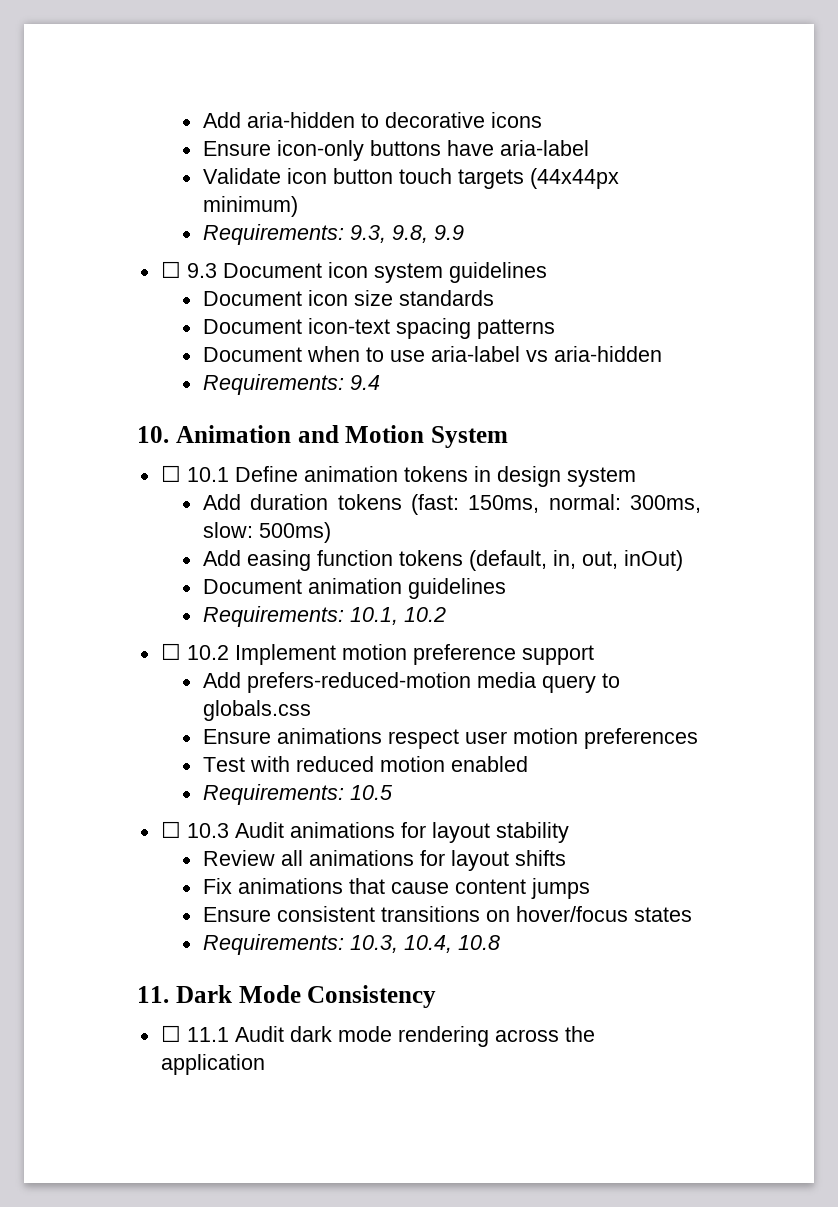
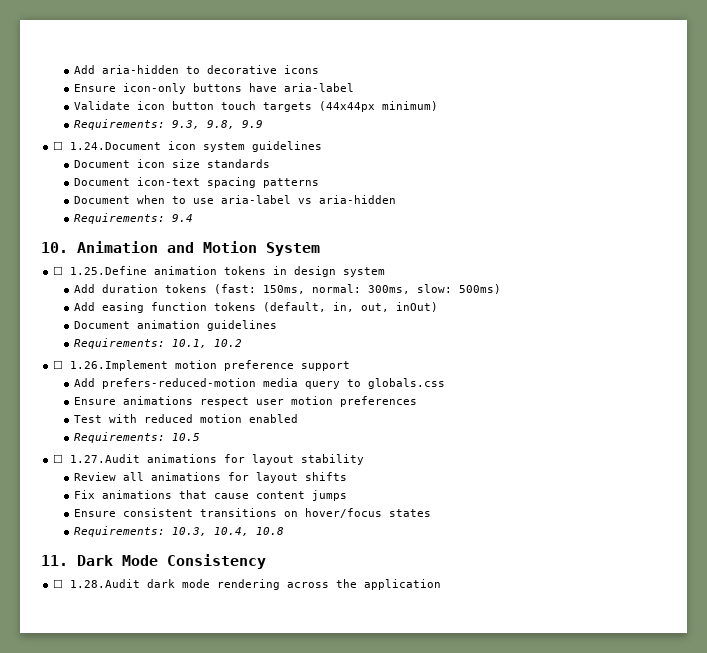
- ☐ 9.3 Document icon system guidelines
+ ☐ 1.24.Document icon system guidelines
- ☐ 10.1 Define animation tokens in design system
+ ☐ 1.25.Define animation tokens in design system
- ☐ 10.2 Implement motion preference support
+ ☐ 1.26.Implement motion preference support
- ☐ 10.3 Audit animations for layout stability
+ ☐ 1.27.Audit animations for layout stability
- ☐ 11.1 Audit dark mode rendering across the application
+ ☐ 1.28.Audit dark mode rendering across the application

